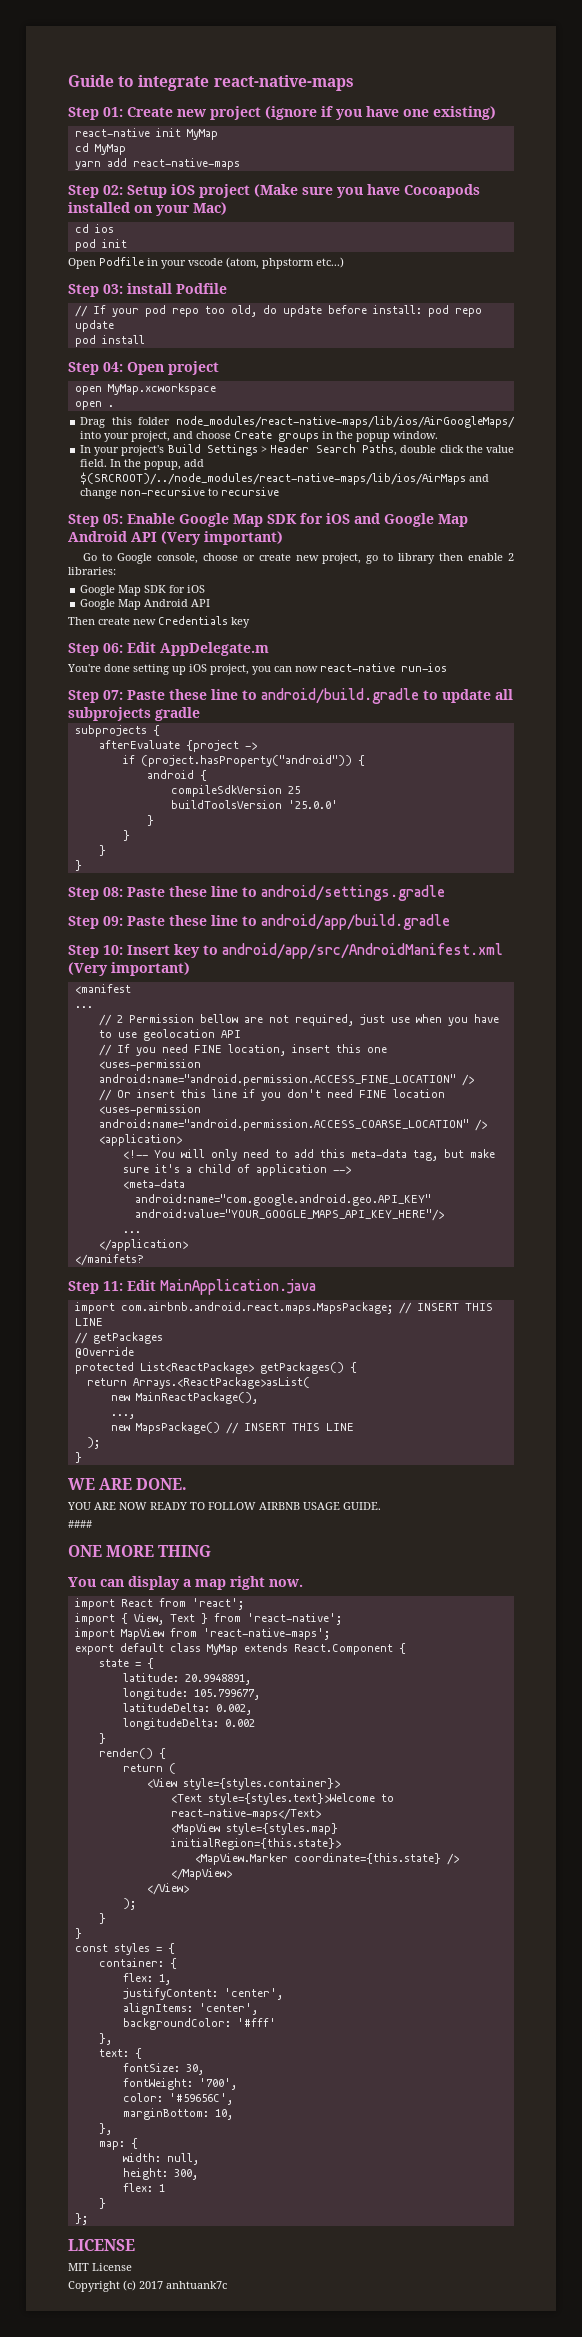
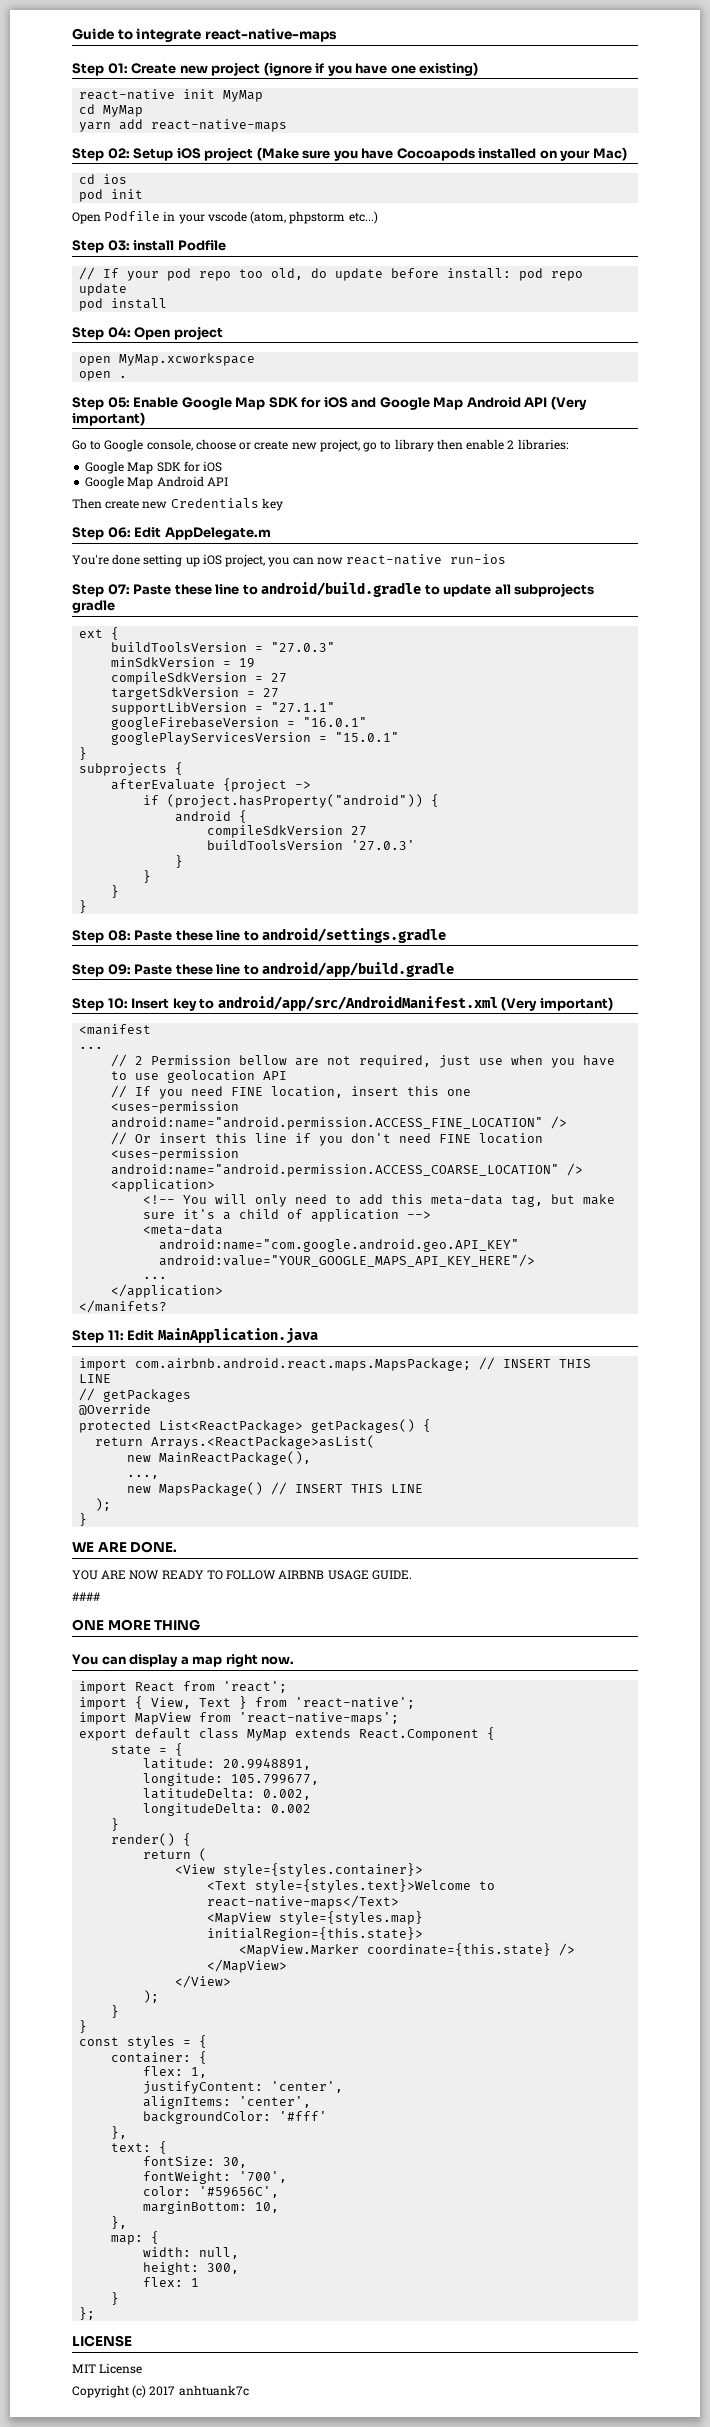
- Drag this folder node_modules/react-native-maps/lib/ios/AirGoogleMaps/ into your project, and choose Create groups in the popup window.
- In your project's Build Settings > Header Search Paths, double click the value field. In the popup, add $(SRCROOT)/../node_modules/react-native-maps/lib/ios/AirMaps and change non-recursive to recursive
+ ext {
+ buildToolsVersion = "27.0.3"
+ minSdkVersion = 19
+ compileSdkVersion = 27
+ targetSdkVersion = 27
+ supportLibVersion = "27.1.1"
+ googleFirebaseVersion = "16.0.1"
+ googlePlayServicesVersion = "15.0.1"
+ }
- compileSdkVersion 25
- buildToolsVersion '25.0.0'
+ compileSdkVersion 27
+ buildToolsVersion '27.0.3'

